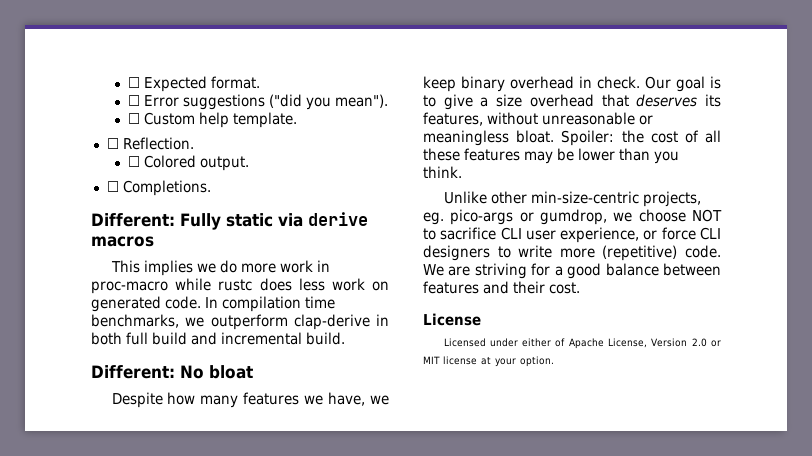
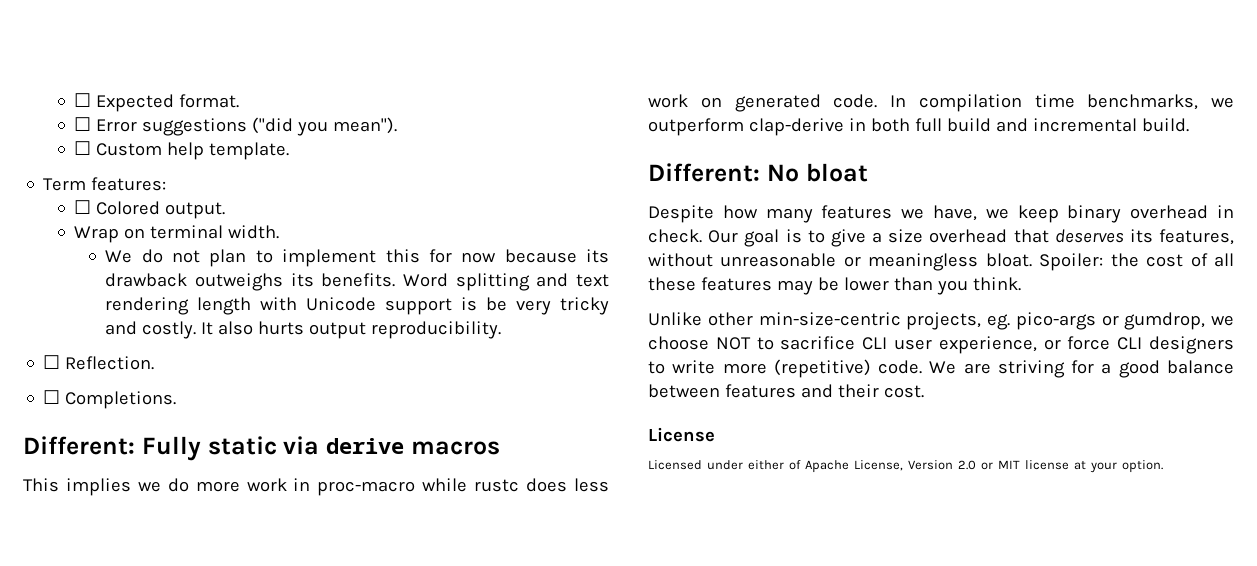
- ☐ Reflection.
+ Term features:
+ Wrap on terminal width.
+ We do not plan to implement this for now because its drawback outweighs its benefits. Word splitting and text rendering length with Unicode support is be very tricky and costly. It also hurts output reproducibility.
+ ☐ Reflection.

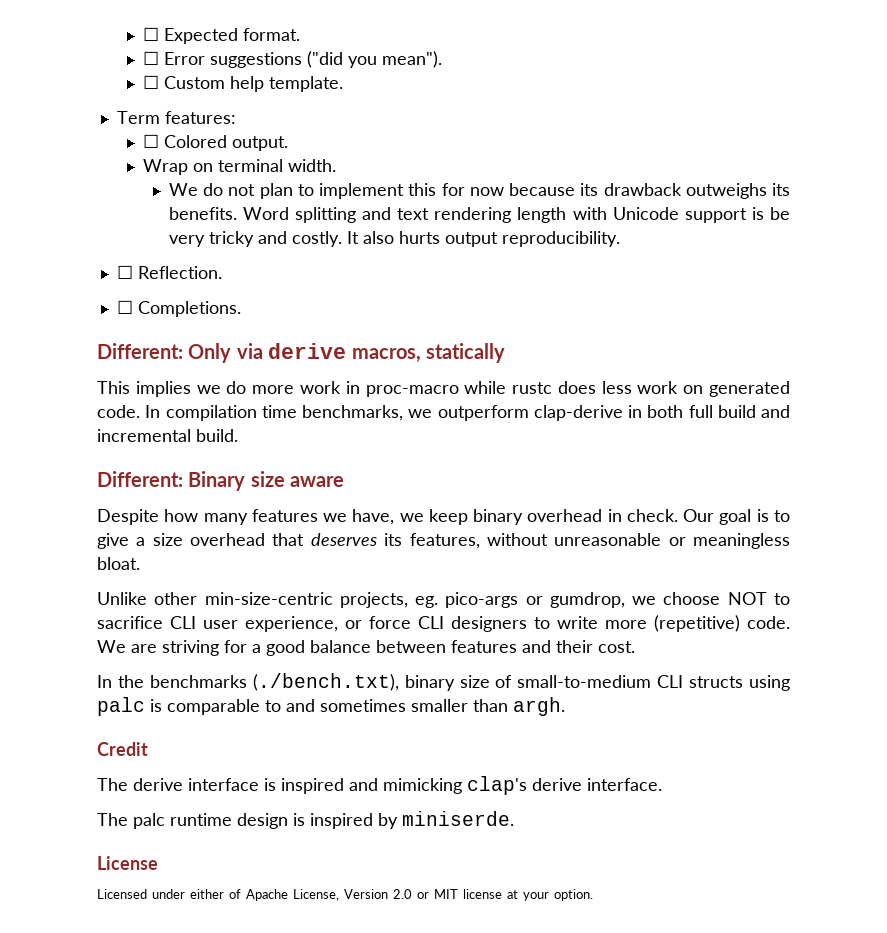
- Different: Fully static via derive macros
+ Different: Only via derive macros, statically
- Different: No bloat
+ Different: Binary size aware
- Spoiler: the cost of all these features may be lower than you think.
+ In the benchmarks (./bench.txt), binary size of small-to-medium CLI structs using palc is comparable to and sometimes smaller than argh.
+ Credit
+ The derive interface is inspired and mimicking clap's derive interface.
+ The palc runtime design is inspired by miniserde.

